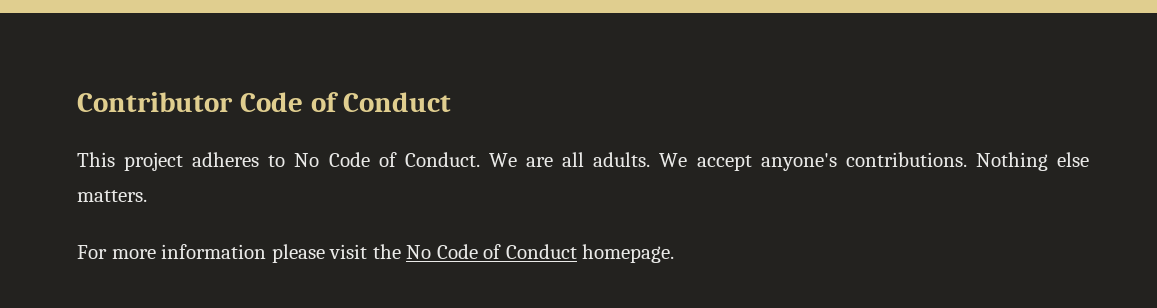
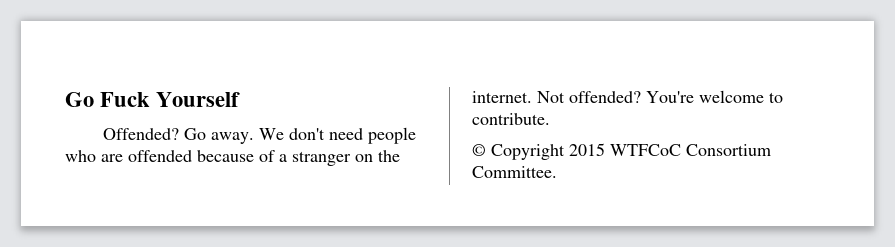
- Contributor Code of Conduct
- This project adheres to No Code of Conduct. We are all adults. We accept anyone's contributions. Nothing else matters.
- For more information please visit the No Code of Conduct homepage.
+ Go Fuck Yourself
+ Offended? Go away. We don't need people who are offended because of a stranger on the internet. Not offended? You're welcome to contribute.
+ © Copyright 2015 WTFCoC Consortium Committee.

